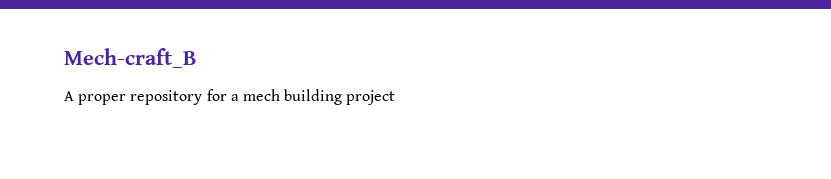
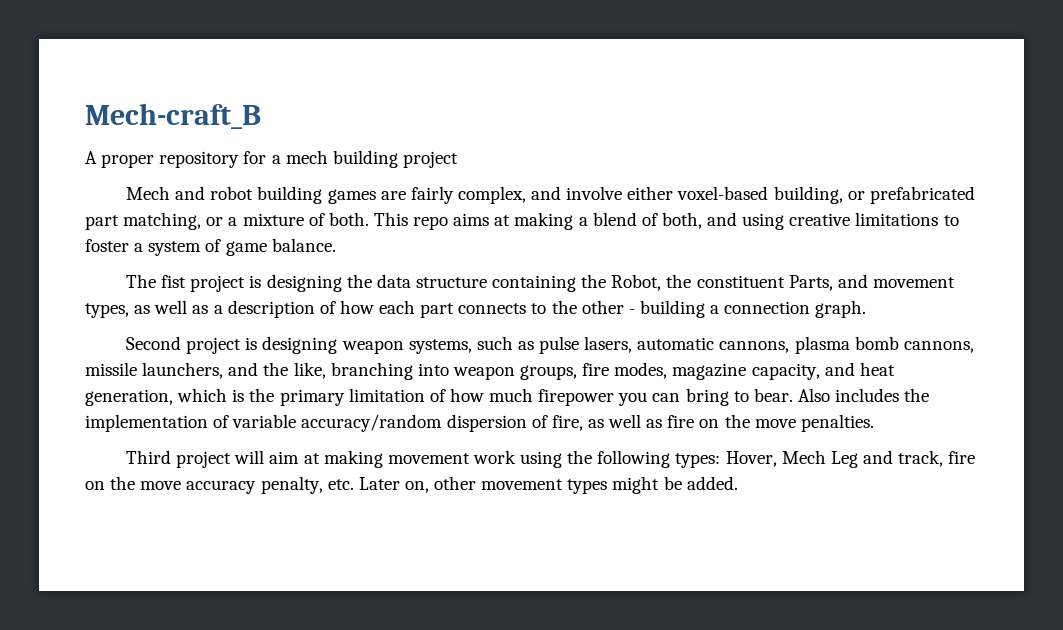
+ Mech and robot building games are fairly complex, and involve either voxel-based building, or prefabricated part matching, or a mixture of both. This repo aims at making a blend of both, and using creative limitations to foster a system of game balance.
+ The fist project is designing the data structure containing the Robot, the constituent Parts, and movement types, as well as a description of how each part connects to the other - building a connection graph.
+ Second project is designing weapon systems, such as pulse lasers, automatic cannons, plasma bomb cannons, missile launchers, and the like, branching into weapon groups, fire modes, magazine capacity, and heat generation, which is the primary limitation of how much firepower you can bring to bear. Also includes the implementation of variable accuracy/random dispersion of fire, as well as fire on the move penalties.
+ Third project will aim at making movement work using the following types: Hover, Mech Leg and track, fire on the move accuracy penalty, etc. Later on, other movement types might be added.

